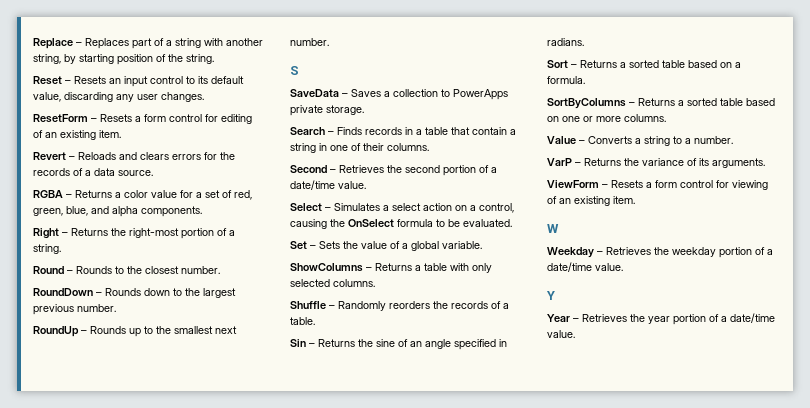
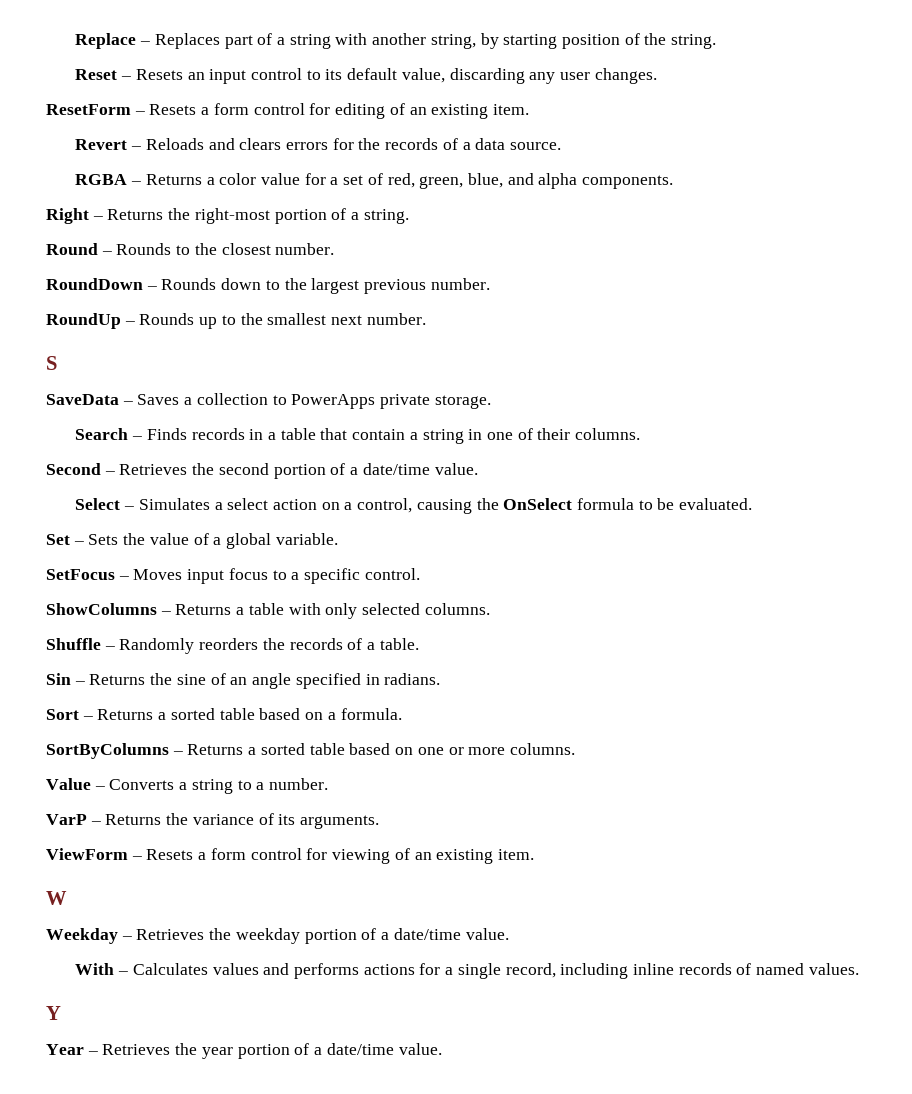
+ SetFocus – Moves input focus to a specific control.
+ With – Calculates values and performs actions for a single record, including inline records of named values.

